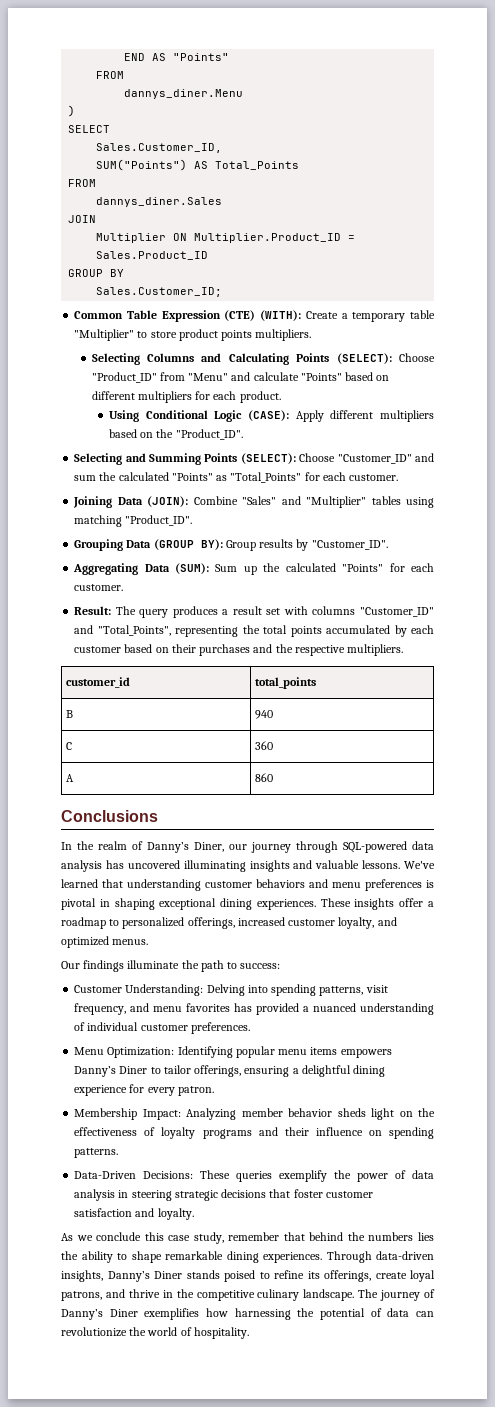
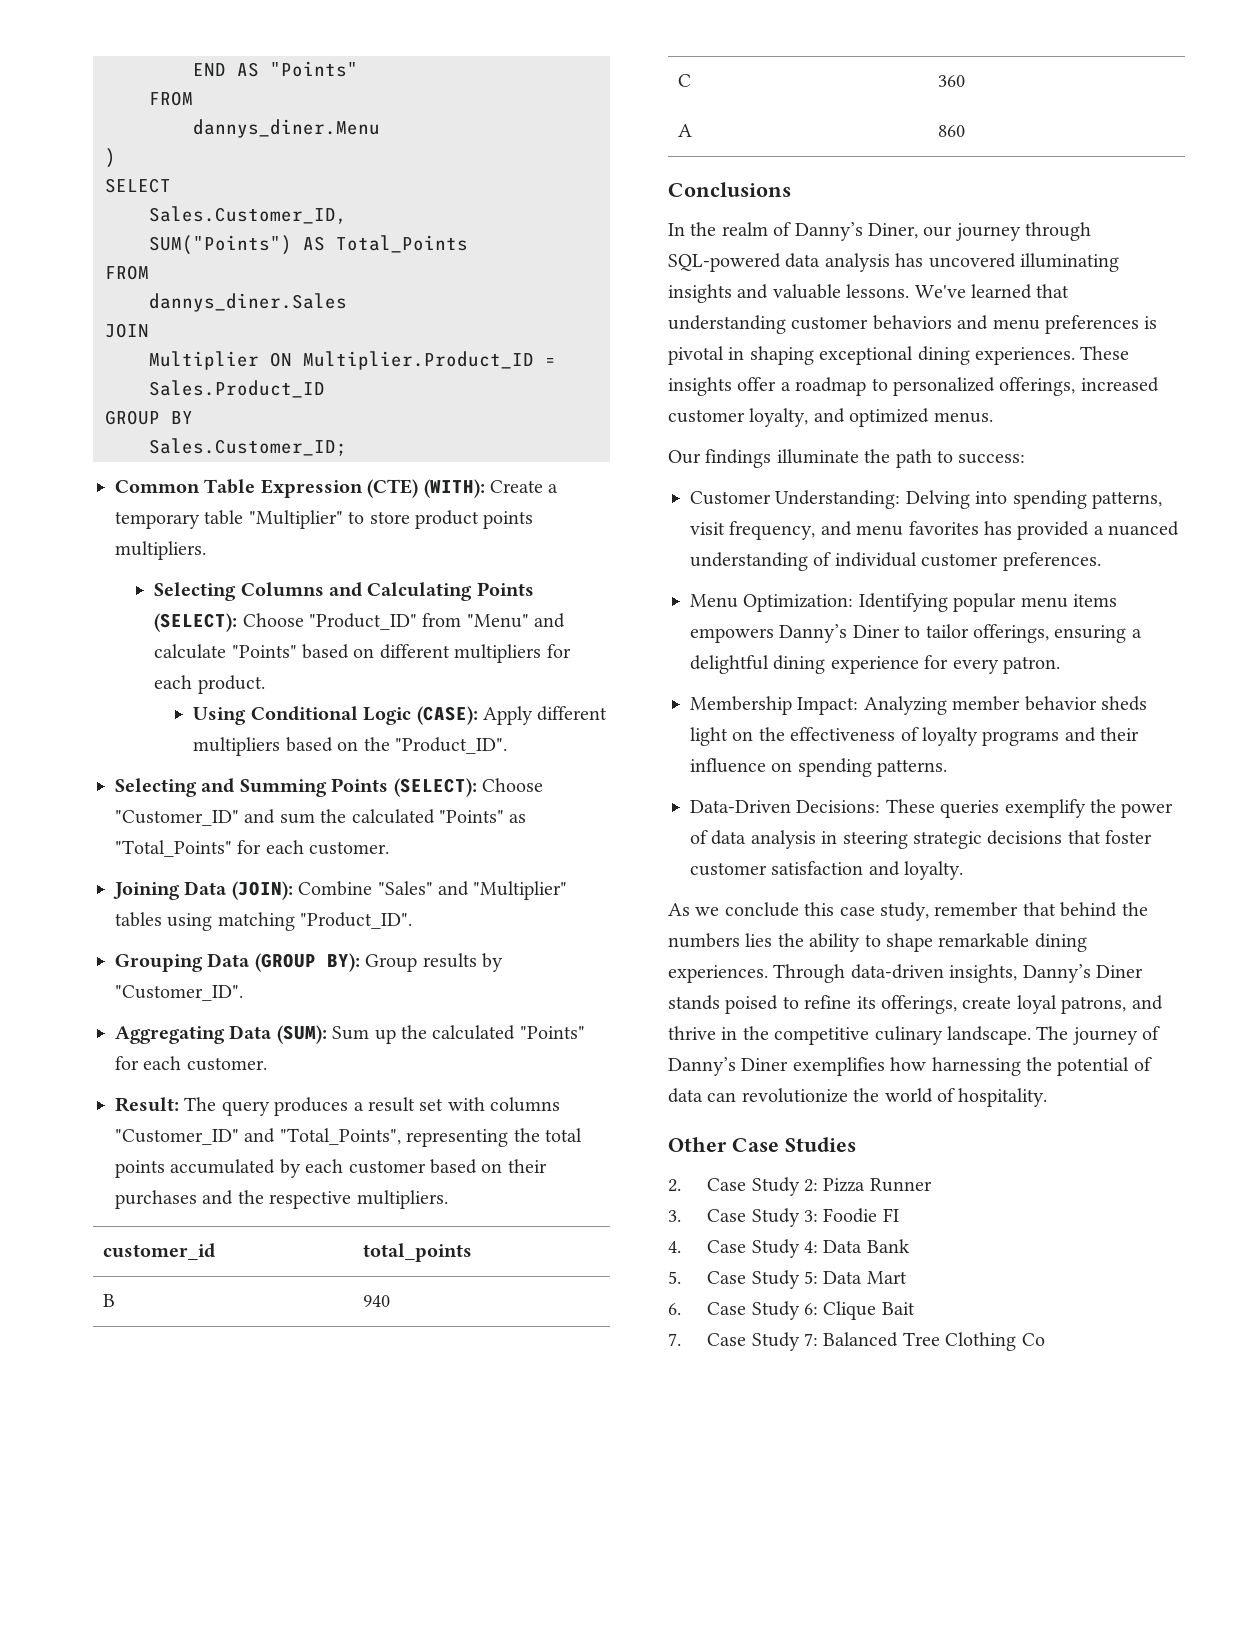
+ Other Case Studies
+ 2. Case Study 2: Pizza Runner
+ 3. Case Study 3: Foodie FI
+ 4. Case Study 4: Data Bank
+ 5. Case Study 5: Data Mart
+ 6. Case Study 6: Clique Bait
+ 7. Case Study 7: Balanced Tree Clothing Co

